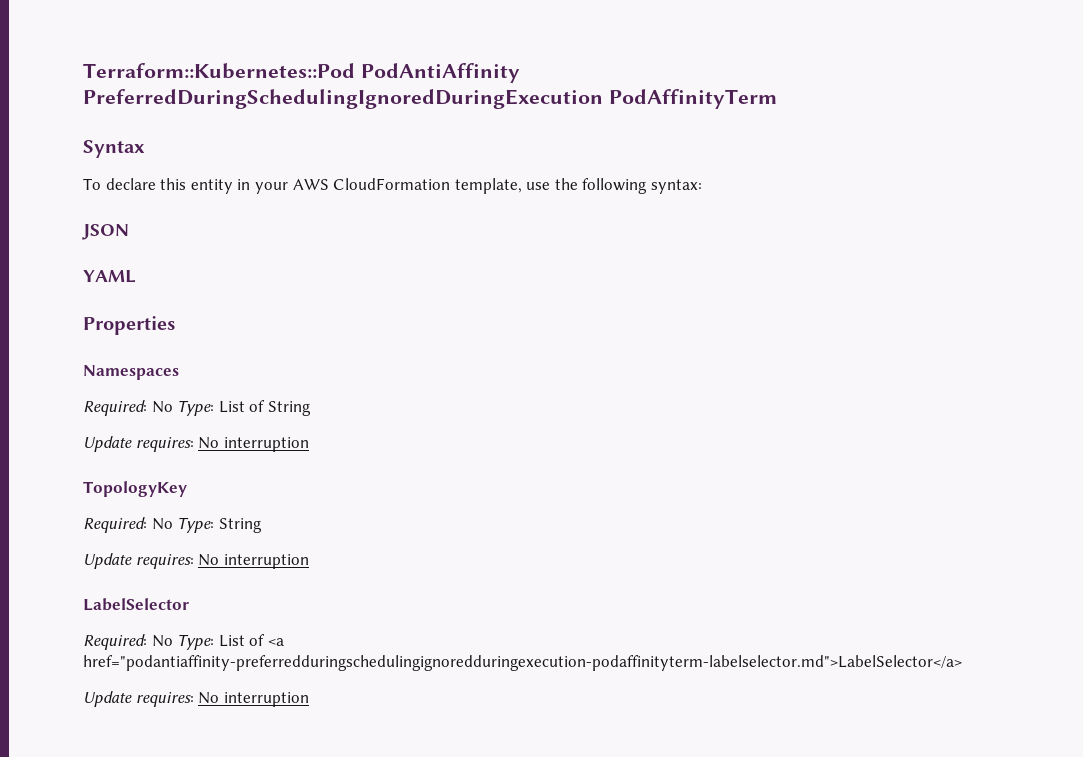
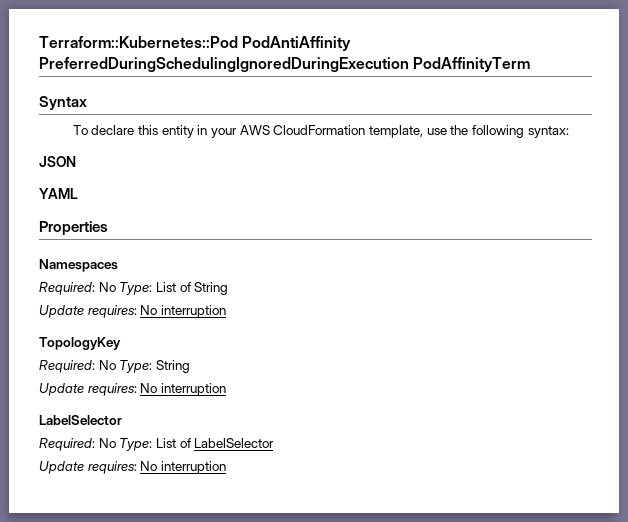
- Required: No Type: List of <a href="podantiaffinity-preferredduringschedulingignoredduringexecution-podaffinityterm-labelselector.md">LabelSelector</a>
+ Required: No Type: List of LabelSelector

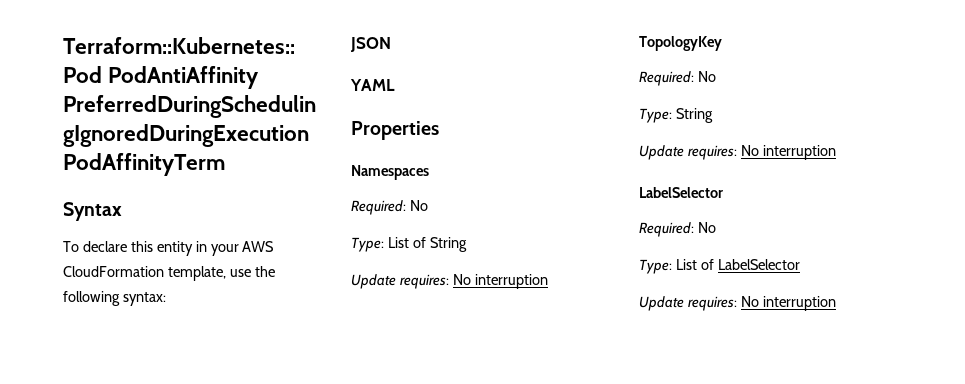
  Namespaces
- Required: No Type: List of String
+ Required: No
+ Type: List of String
  TopologyKey
- Required: No Type: String
+ Required: No
+ Type: String
  Update requires: No interruption
  LabelSelector
- Required: No Type: List of LabelSelector
+ Required: No
+ Type: List of LabelSelector

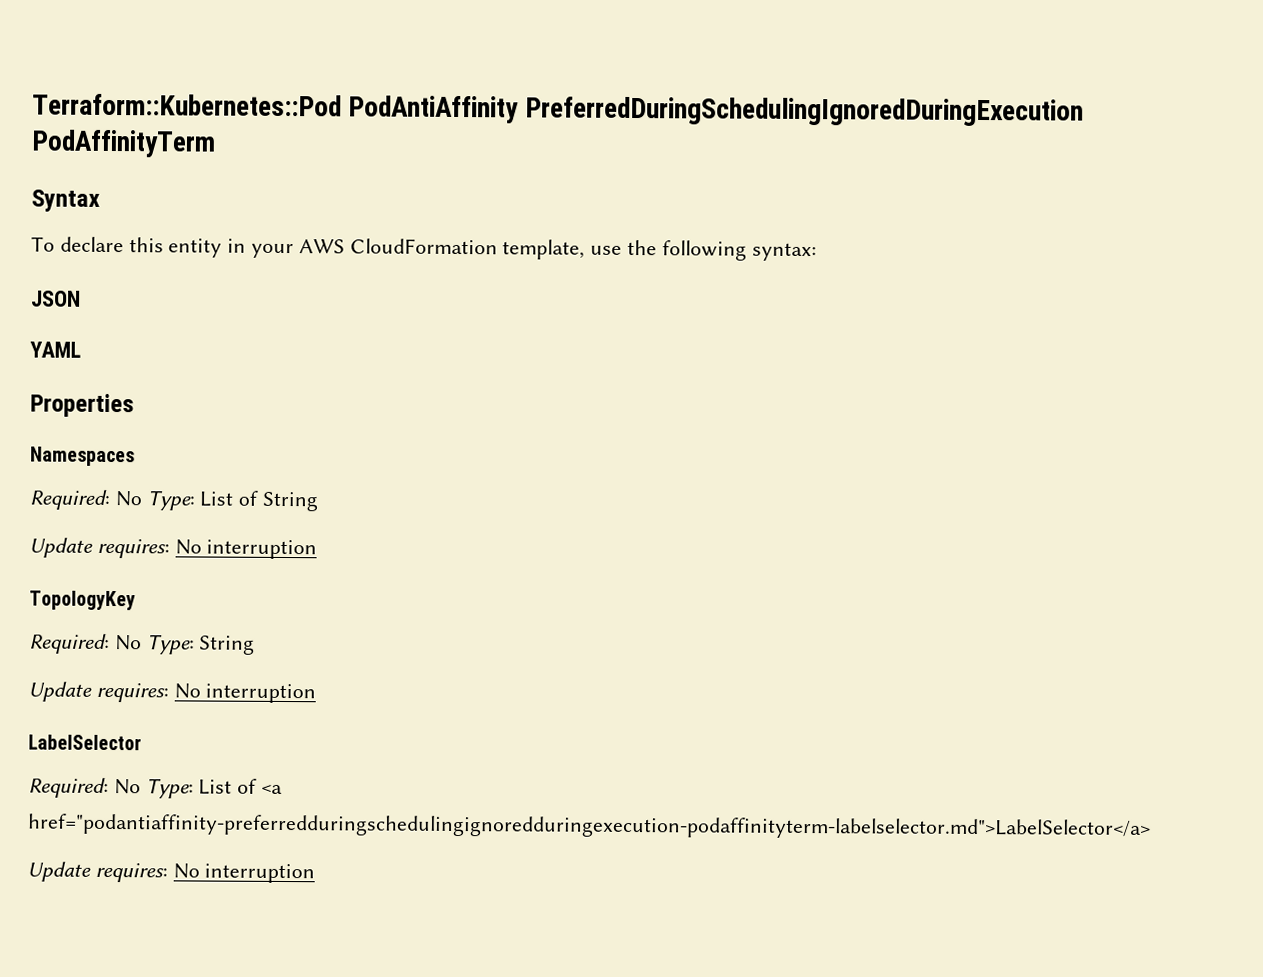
  Namespaces
- Required: No
- Type: List of String
+ Required: No Type: List of String
  TopologyKey
- Required: No
- Type: String
+ Required: No Type: String
  Update requires: No interruption
  LabelSelector
- Required: No
- Type: List of LabelSelector
+ Required: No Type: List of <a href="podantiaffinity-preferredduringschedulingignoredduringexecution-podaffinityterm-labelselector.md">LabelSelector</a>

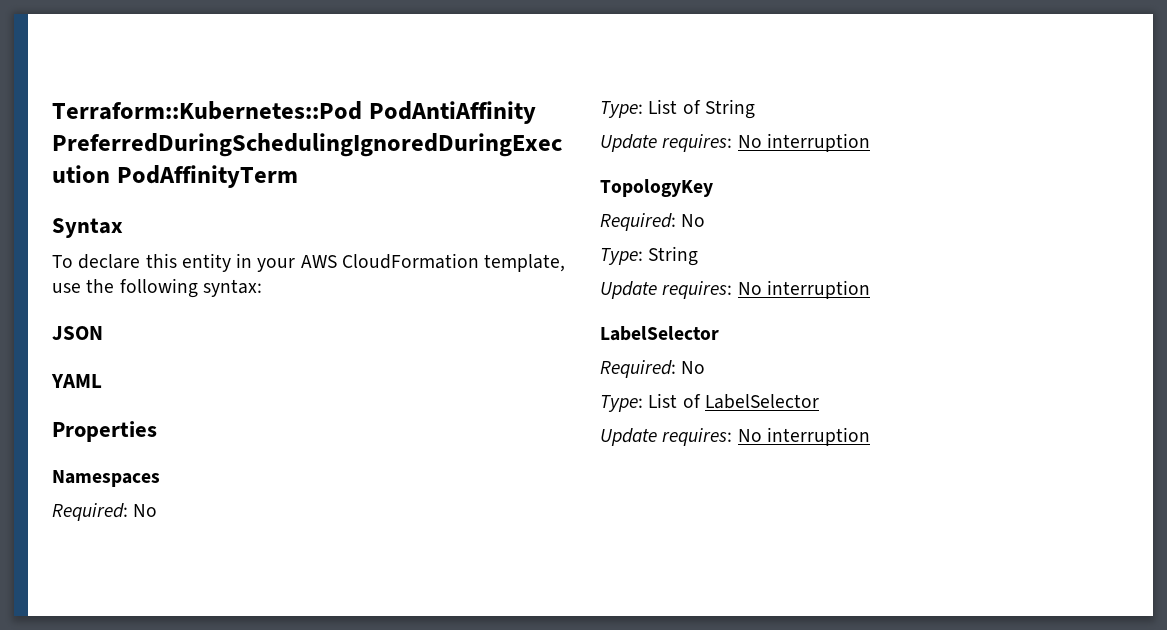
  Namespaces
- Required: No Type: List of String
+ Required: No
+ Type: List of String
  TopologyKey
- Required: No Type: String
+ Required: No
+ Type: String
  Update requires: No interruption
  LabelSelector
- Required: No Type: List of <a href="podantiaffinity-preferredduringschedulingignoredduringexecution-podaffinityterm-labelselector.md">LabelSelector</a>
+ Required: No
+ Type: List of LabelSelector

